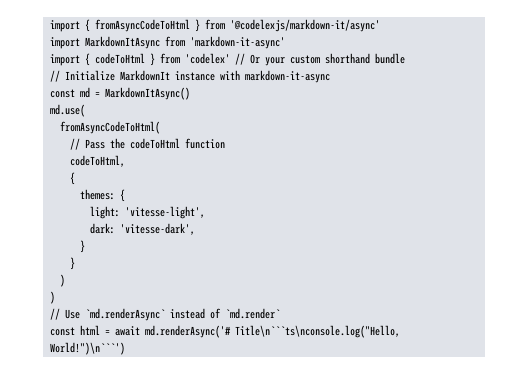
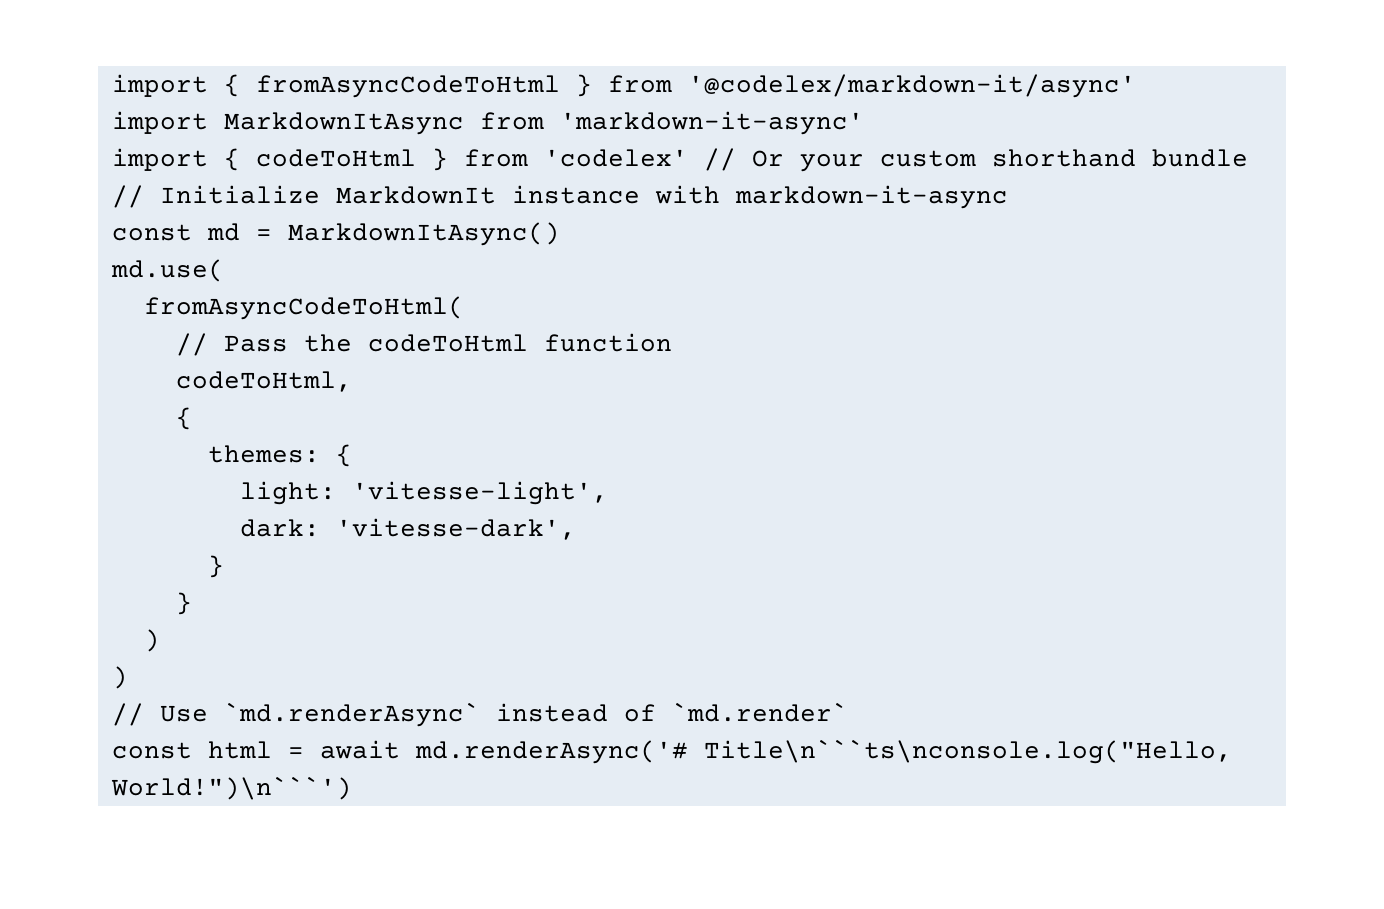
- import { fromAsyncCodeToHtml } from '@codelexjs/markdown-it/async'
+ import { fromAsyncCodeToHtml } from '@codelex/markdown-it/async'

